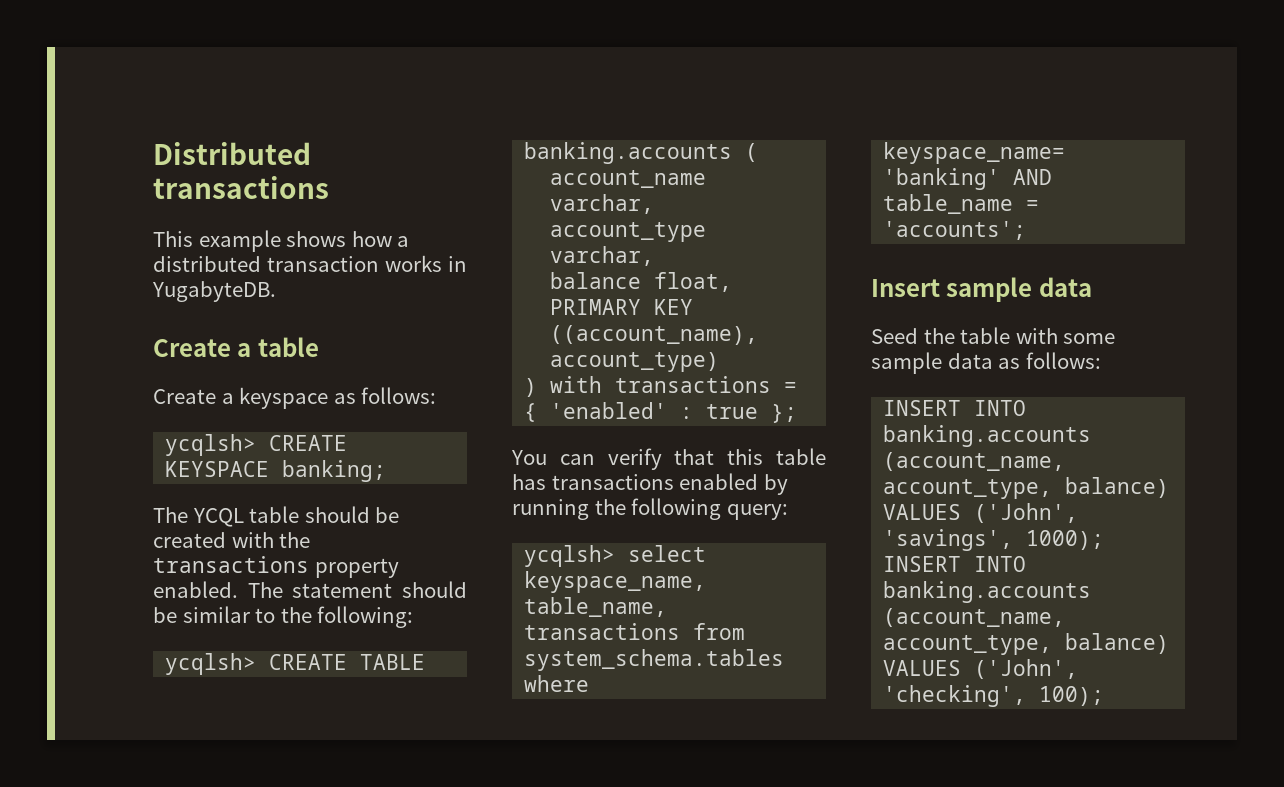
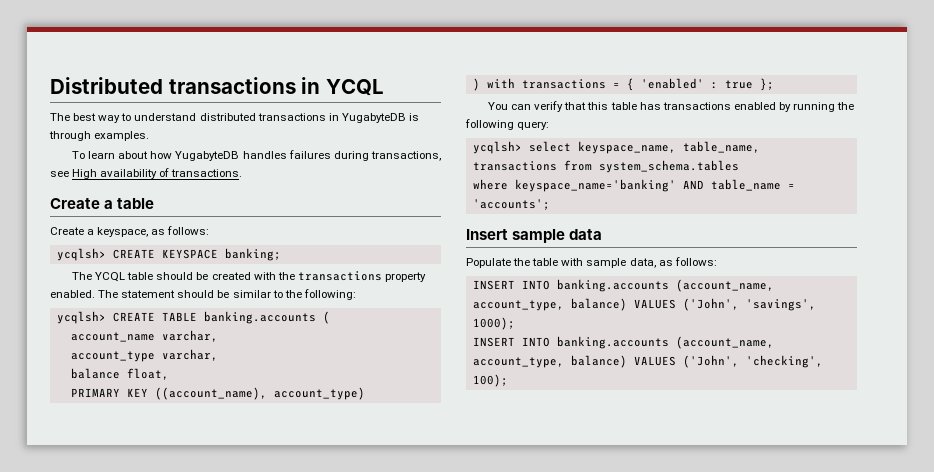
- Distributed transactions
- This example shows how a distributed transaction works in YugabyteDB.
+ Distributed transactions in YCQL
+ The best way to understand distributed transactions in YugabyteDB is through examples.
+ To learn about how YugabyteDB handles failures during transactions, see High availability of transactions.
- Create a keyspace as follows:
+ Create a keyspace, as follows:
- Seed the table with some sample data as follows:
+ Populate the table with sample data, as follows:

